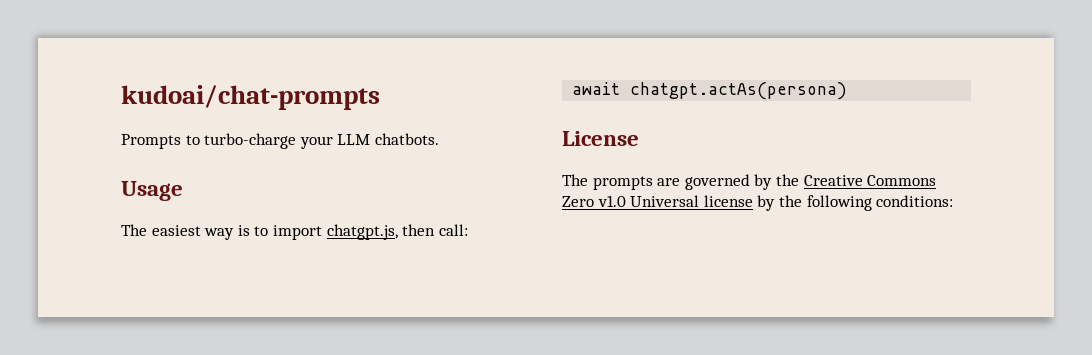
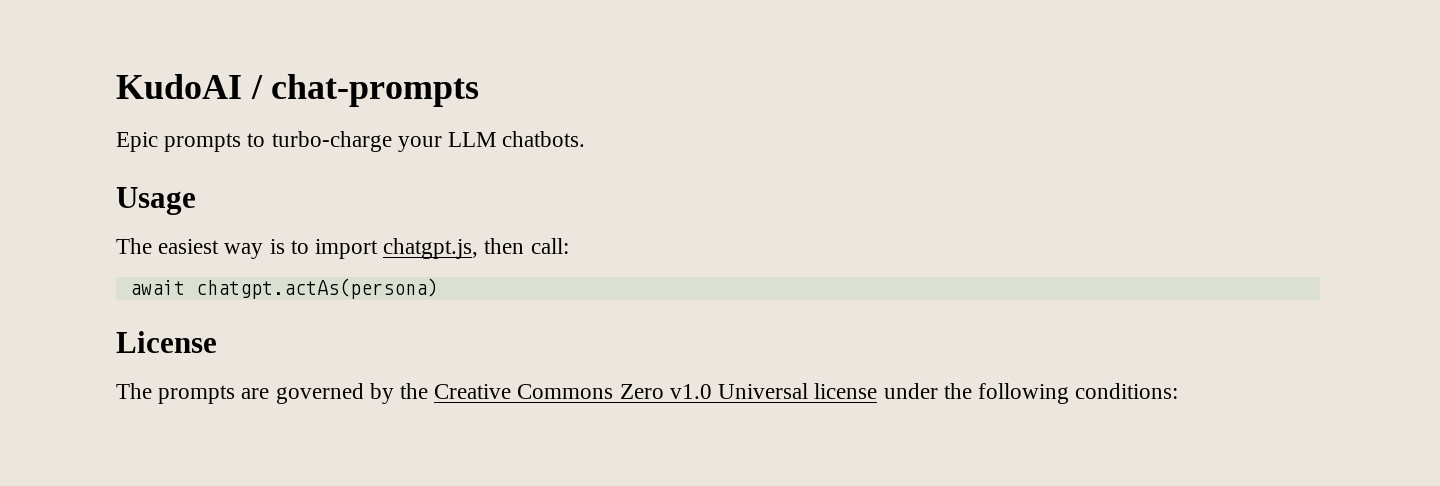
- kudoai/chat-prompts
- Prompts to turbo-charge your LLM chatbots.
+ KudoAI / chat-prompts
+ Epic prompts to turbo-charge your LLM chatbots.
- The prompts are governed by the Creative Commons Zero v1.0 Universal license by the following conditions:
+ The prompts are governed by the Creative Commons Zero v1.0 Universal license under the following conditions:

